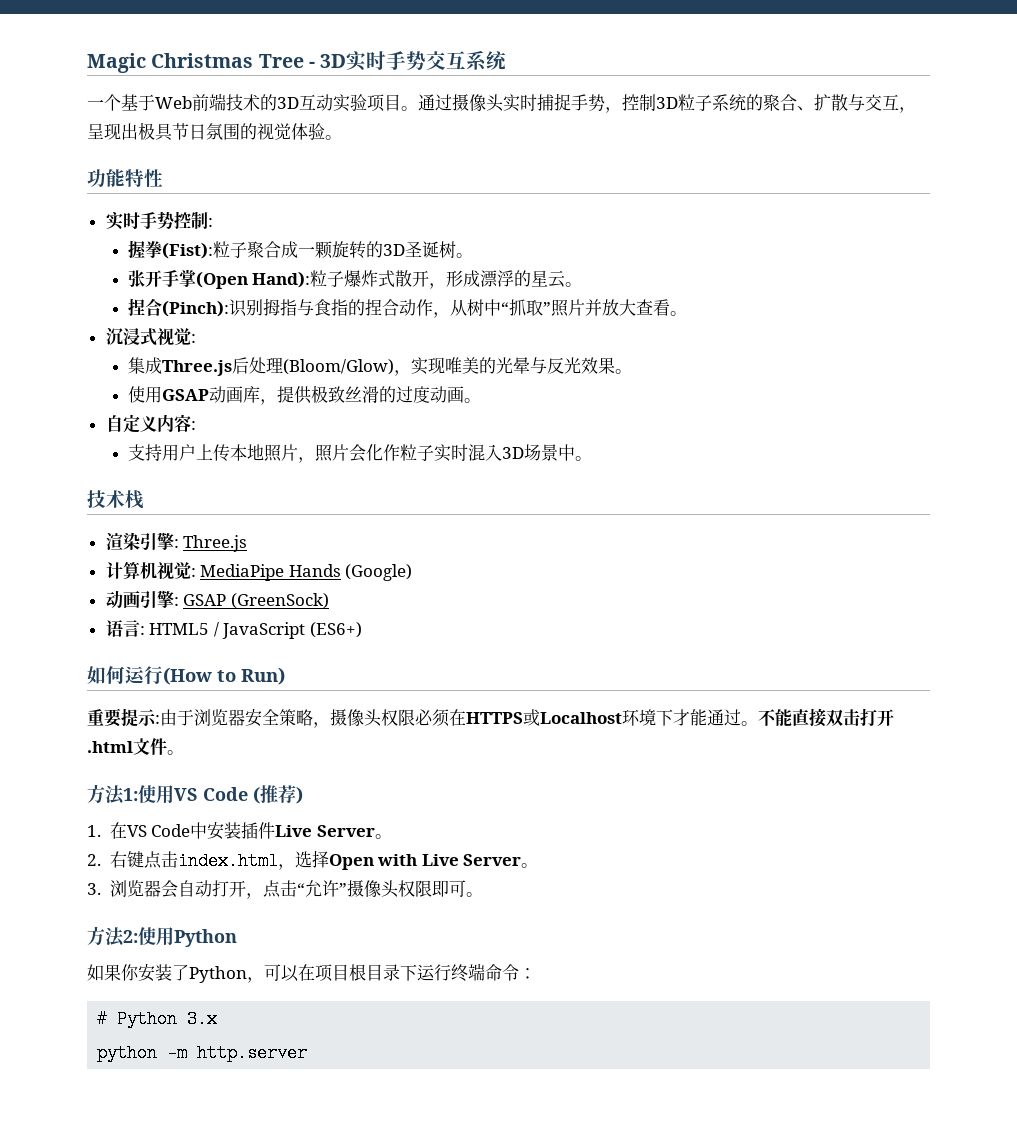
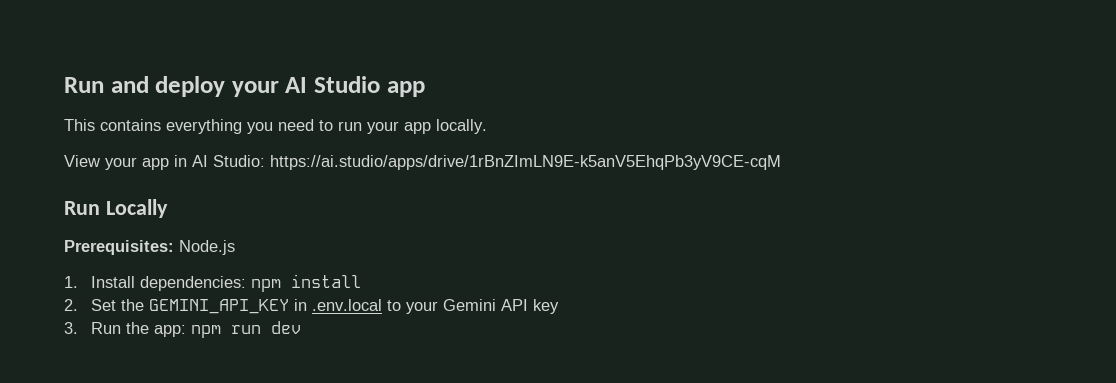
- Magic Christmas Tree - 3D实时手势交互系统
- 一个基于Web前端技术的3D互动实验项目。通过摄像头实时捕捉手势，控制3D粒子系统的聚合、扩散与交互，呈现出极具节日氛围的视觉体验。
- 功能特性
- 实时手势控制:
- 握拳(Fist):粒子聚合成一颗旋转的3D圣诞树。
- 张开手掌(Open Hand):粒子爆炸式散开，形成漂浮的星云。
- 捏合(Pinch):识别拇指与食指的捏合动作，从树中“抓取”照片并放大查看。
- 沉浸式视觉:
- 集成Three.js后处理(Bloom/Glow)，实现唯美的光晕与反光效果。
- 使用GSAP动画库，提供极致丝滑的过度动画。
- 自定义内容:
- 支持用户上传本地照片，照片会化作粒子实时混入3D场景中。
- 技术栈
- 渲染引擎: Three.js
- 计算机视觉: MediaPipe Hands (Google)
- 动画引擎: GSAP (GreenSock)
- 语言: HTML5 / JavaScript (ES6+)
- 如何运行(How to Run)
- 重要提示:由于浏览器安全策略，摄像头权限必须在HTTPS或Localhost环境下才能通过。不能直接双击打开.html文件。
- 方法1:使用VS Code (推荐)
- 1.在VS Code中安装插件Live Server。
- 2.右键点击index.html，选择Open with Live Server。
- 3.浏览器会自动打开，点击“允许”摄像头权限即可。
- 方法2:使用Python
- 如果你安装了Python，可以在项目根目录下运行终端命令：
- # Python 3.x
- python -m http.server
+ Run and deploy your AI Studio app
+ This contains everything you need to run your app locally.
+ View your app in AI Studio: https://ai.studio/apps/drive/1rBnZImLN9E-k5anV5EhqPb3yV9CE-cqM
+ Run Locally
+ Prerequisites: Node.js
+ 1. Install dependencies: npm install
+ 2. Set the GEMINI_API_KEY in .env.local to your Gemini API key
+ 3. Run the app: npm run dev

